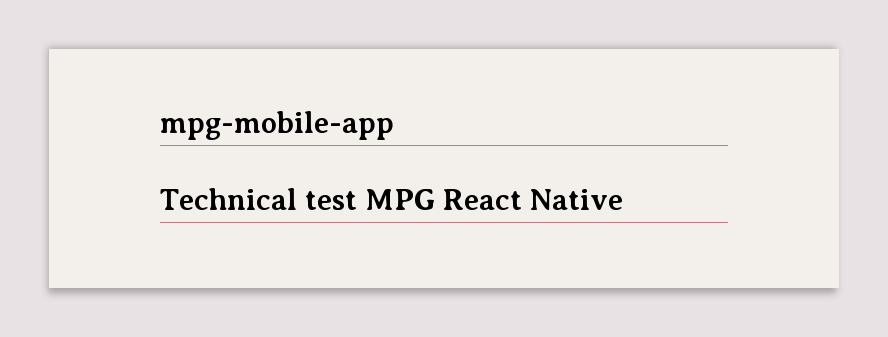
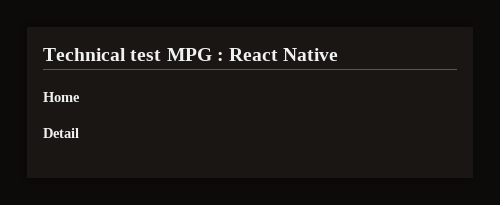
- mpg-mobile-app
- Technical test MPG React Native
+ Technical test MPG : React Native
+ Home
+ Detail

